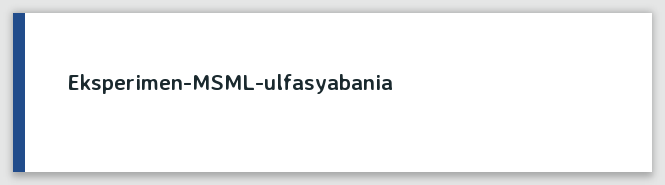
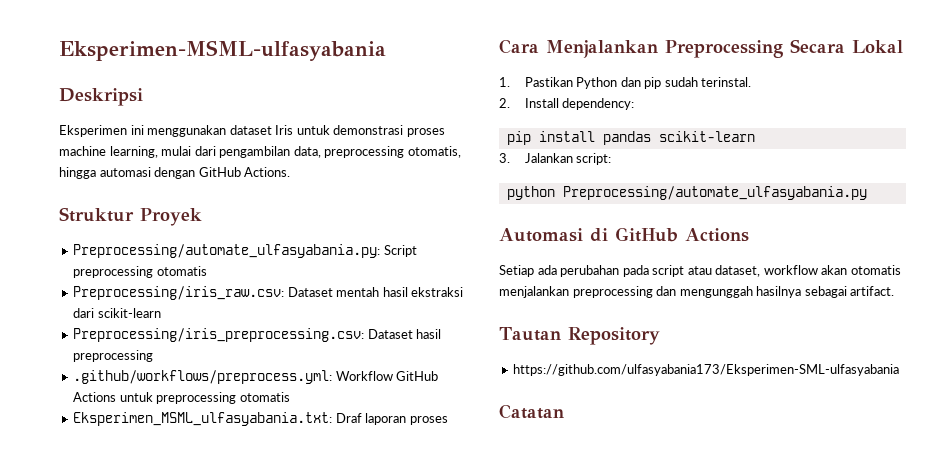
+ Deskripsi
+ Eksperimen ini menggunakan dataset Iris untuk demonstrasi proses machine learning, mulai dari pengambilan data, preprocessing otomatis, hingga automasi dengan GitHub Actions.
+ Struktur Proyek
+ Preprocessing/automate_ulfasyabania.py: Script preprocessing otomatis
+ Preprocessing/iris_raw.csv: Dataset mentah hasil ekstraksi dari scikit-learn
+ Preprocessing/iris_preprocessing.csv: Dataset hasil preprocessing
+ .github/workflows/preprocess.yml: Workflow GitHub Actions untuk preprocessing otomatis
+ Eksperimen_MSML_ulfasyabania.txt: Draf laporan proses
+ Cara Menjalankan Preprocessing Secara Lokal
+ 1. Pastikan Python dan pip sudah terinstal.
+ 2. Install dependency:
+ pip install pandas scikit-learn
+ 3. Jalankan script:
+ python Preprocessing/automate_ulfasyabania.py
+ Automasi di GitHub Actions
+ Setiap ada perubahan pada script atau dataset, workflow akan otomatis menjalankan preprocessing dan mengunggah hasilnya sebagai artifact.
+ Tautan Repository
+ https://github.com/ulfasyabania173/Eksperimen-SML-ulfasyabania
+ Catatan

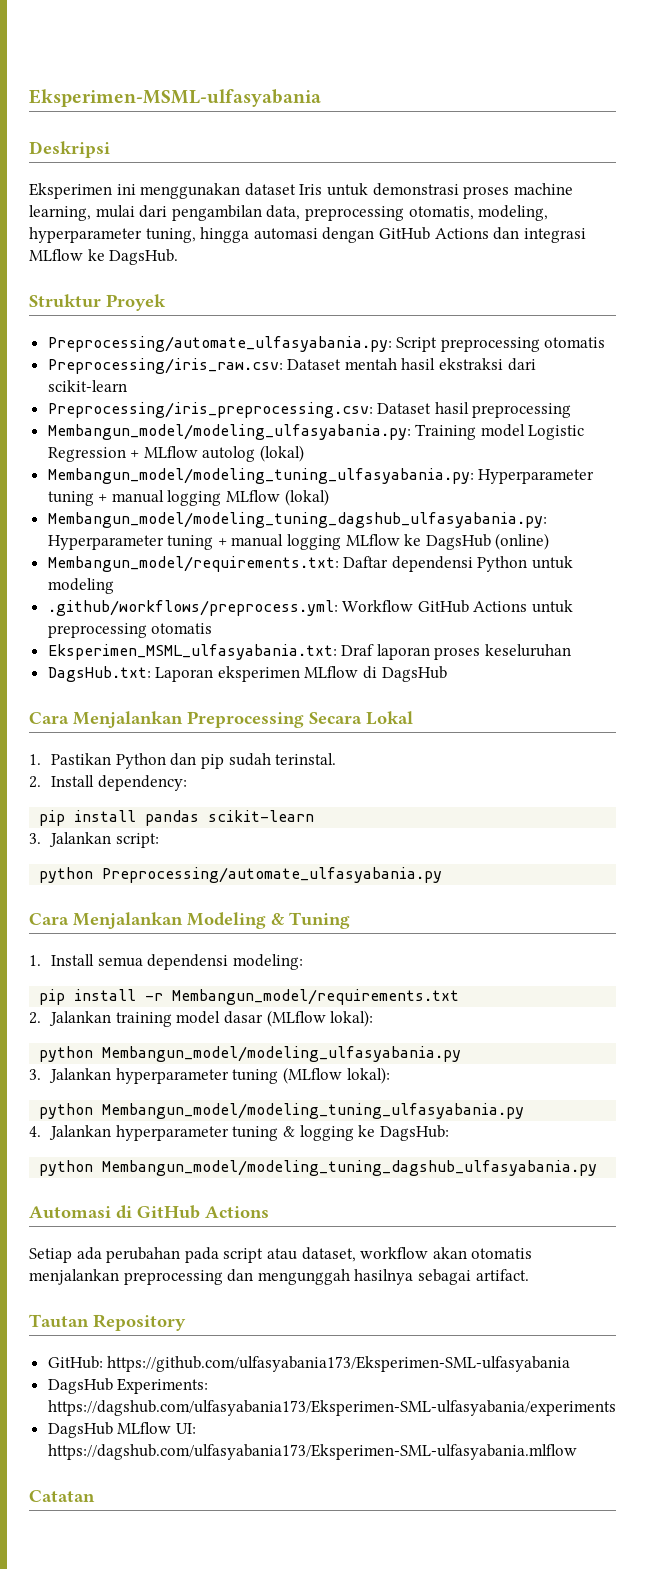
- Eksperimen ini menggunakan dataset Iris untuk demonstrasi proses machine learning, mulai dari pengambilan data, preprocessing otomatis, hingga automasi dengan GitHub Actions.
+ Eksperimen ini menggunakan dataset Iris untuk demonstrasi proses machine learning, mulai dari pengambilan data, preprocessing otomatis, modeling, hyperparameter tuning, hingga automasi dengan GitHub Actions dan integrasi MLflow ke DagsHub.
+ Membangun_model/modeling_ulfasyabania.py: Training model Logistic Regression + MLflow autolog (lokal)
+ Membangun_model/modeling_tuning_ulfasyabania.py: Hyperparameter tuning + manual logging MLflow (lokal)
+ Membangun_model/modeling_tuning_dagshub_ulfasyabania.py: Hyperparameter tuning + manual logging MLflow ke DagsHub (online)
+ Membangun_model/requirements.txt: Daftar dependensi Python untuk modeling
- Eksperimen_MSML_ulfasyabania.txt: Draf laporan proses
+ Eksperimen_MSML_ulfasyabania.txt: Draf laporan proses keseluruhan
+ DagsHub.txt: Laporan eksperimen MLflow di DagsHub
+ Cara Menjalankan Modeling & Tuning
+ 1. Install semua dependensi modeling:
+ pip install -r Membangun_model/requirements.txt
+ 2. Jalankan training model dasar (MLflow lokal):
+ python Membangun_model/modeling_ulfasyabania.py
+ 3. Jalankan hyperparameter tuning (MLflow lokal):
+ python Membangun_model/modeling_tuning_ulfasyabania.py
+ 4. Jalankan hyperparameter tuning & logging ke DagsHub:
+ python Membangun_model/modeling_tuning_dagshub_ulfasyabania.py
- https://github.com/ulfasyabania173/Eksperimen-SML-ulfasyabania
+ GitHub: https://github.com/ulfasyabania173/Eksperimen-SML-ulfasyabania
+ DagsHub Experiments: https://dagshub.com/ulfasyabania173/Eksperimen-SML-ulfasyabania/experiments
+ DagsHub MLflow UI: https://dagshub.com/ulfasyabania173/Eksperimen-SML-ulfasyabania.mlflow

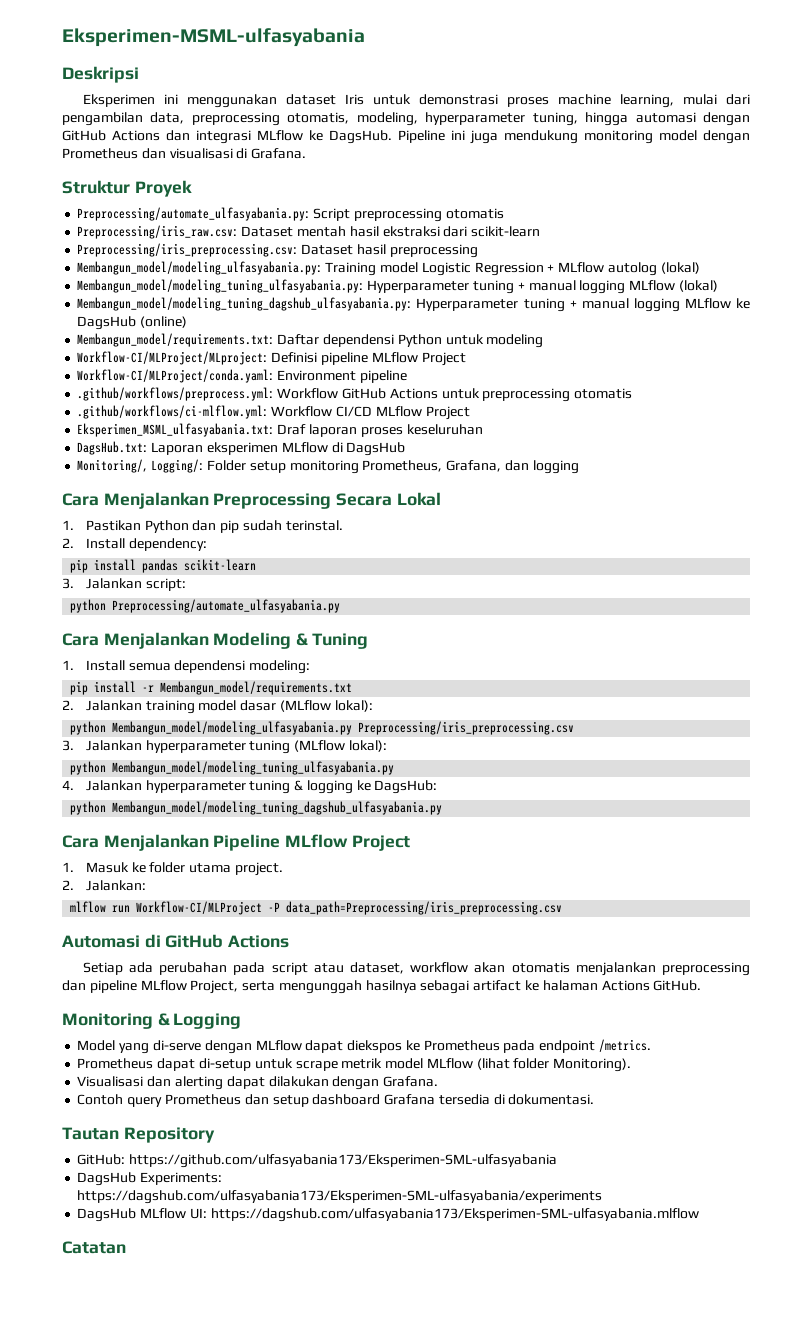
+ Pipeline ini juga mendukung monitoring model dengan Prometheus dan visualisasi di Grafana.
+ Workflow-CI/MLProject/MLproject: Definisi pipeline MLflow Project
+ Workflow-CI/MLProject/conda.yaml: Environment pipeline
+ .github/workflows/ci-mlflow.yml: Workflow CI/CD MLflow Project
+ Monitoring/, Logging/: Folder setup monitoring Prometheus, Grafana, dan logging
- python Membangun_model/modeling_ulfasyabania.py
+ python Membangun_model/modeling_ulfasyabania.py Preprocessing/iris_preprocessing.csv
+ Cara Menjalankan Pipeline MLflow Project
+ 1. Masuk ke folder utama project.
+ 2. Jalankan:
+ mlflow run Workflow-CI/MLProject -P data_path=Preprocessing/iris_preprocessing.csv
- Setiap ada perubahan pada script atau dataset, workflow akan otomatis menjalankan preprocessing dan mengunggah hasilnya sebagai artifact.
+ Setiap ada perubahan pada script atau dataset, workflow akan otomatis menjalankan preprocessing dan pipeline MLflow Project, serta mengunggah hasilnya sebagai artifact ke halaman Actions GitHub.
+ Monitoring & Logging
+ Model yang di-serve dengan MLflow dapat diekspos ke Prometheus pada endpoint /metrics.
+ Prometheus dapat di-setup untuk scrape metrik model MLflow (lihat folder Monitoring).
+ Visualisasi dan alerting dapat dilakukan dengan Grafana.
+ Contoh query Prometheus dan setup dashboard Grafana tersedia di dokumentasi.

